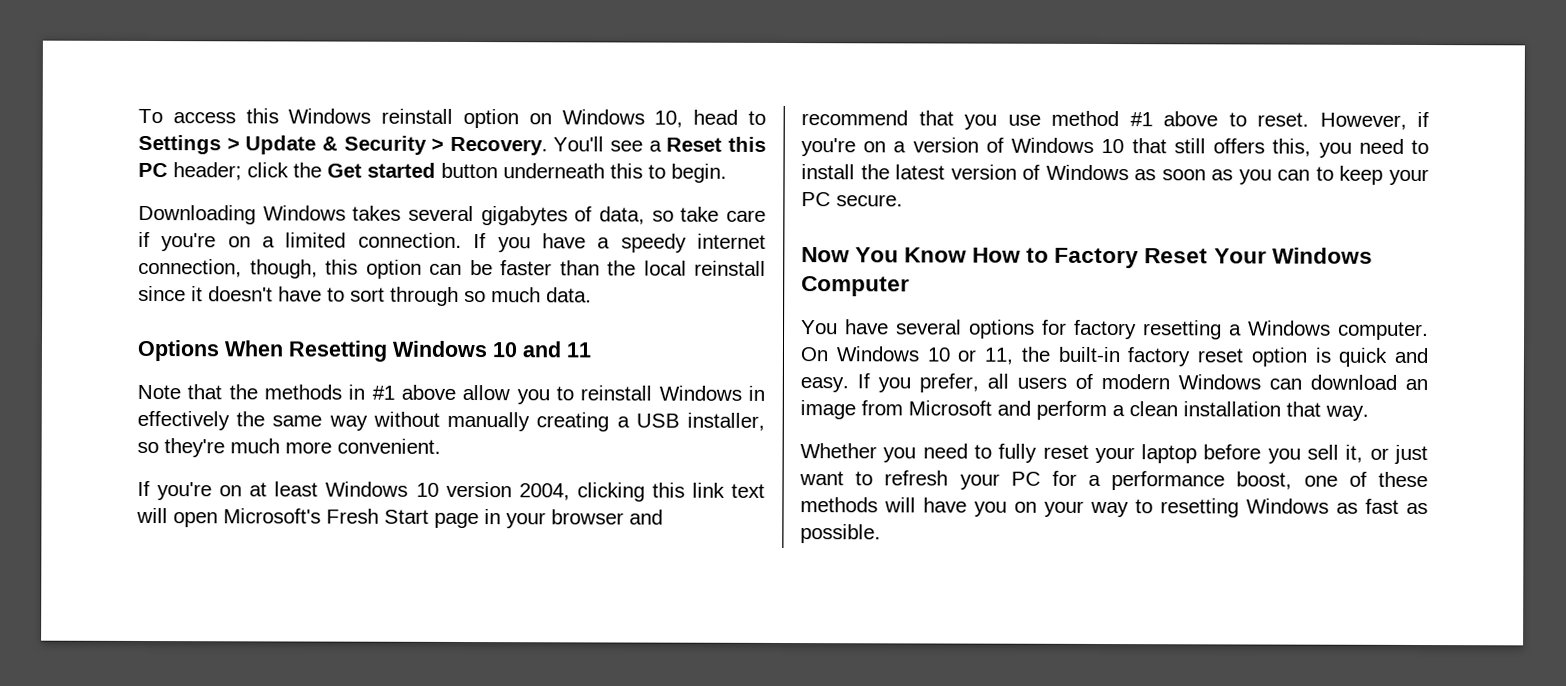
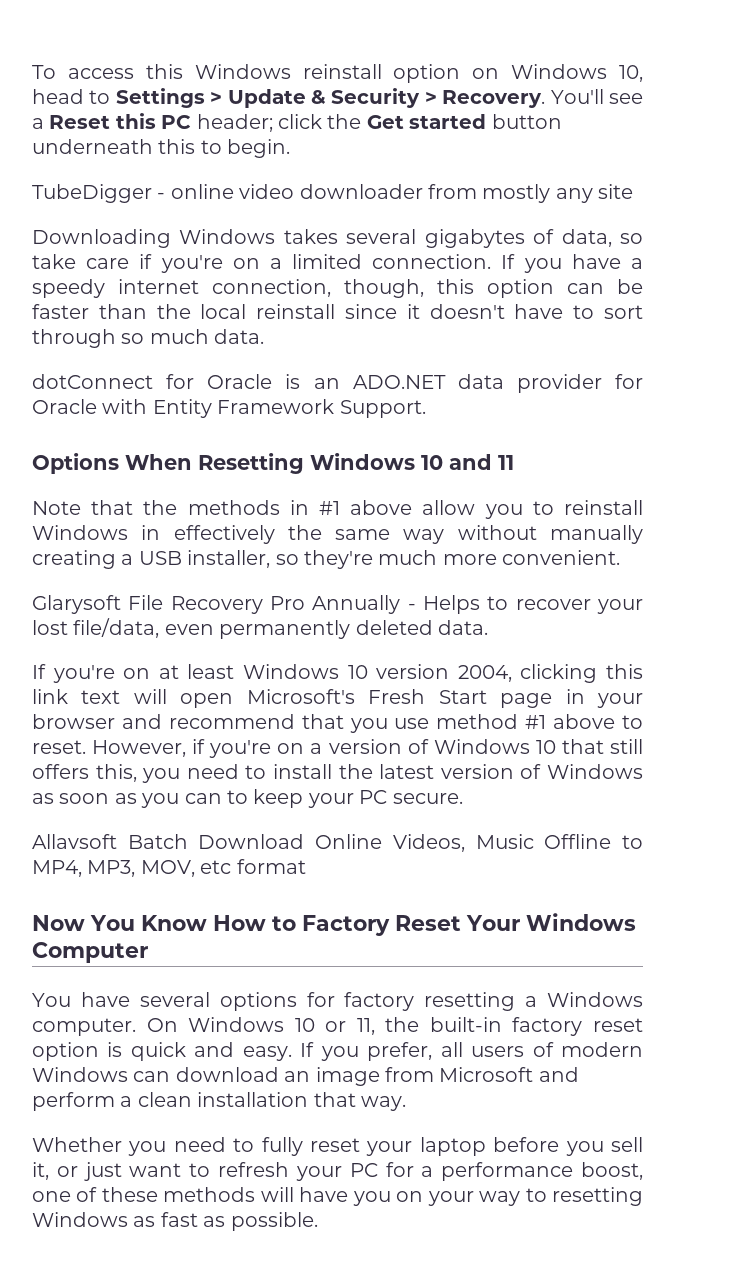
+ TubeDigger - online video downloader from mostly any site
+ dotConnect for Oracle is an ADO.NET data provider for Oracle with Entity Framework Support.
+ Glarysoft File Recovery Pro Annually - Helps to recover your lost file/data, even permanently deleted data.
+ Allavsoft Batch Download Online Videos, Music Offline to MP4, MP3, MOV, etc format

